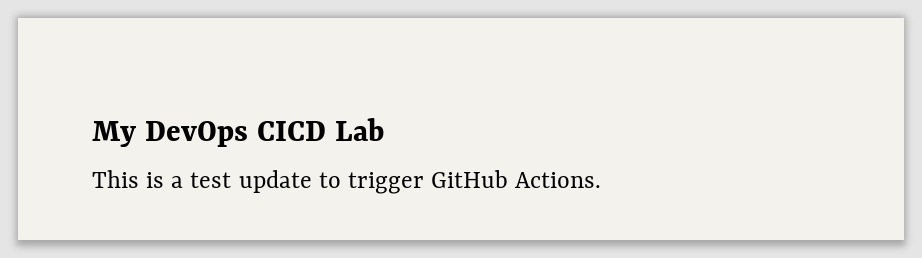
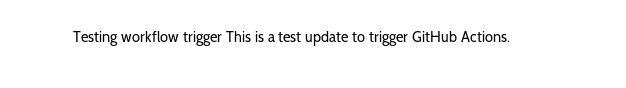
- My DevOps CICD Lab
- This is a test update to trigger GitHub Actions.
+ Testing workflow trigger This is a test update to trigger GitHub Actions.

